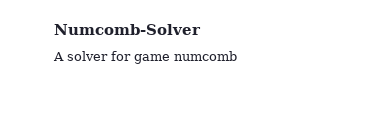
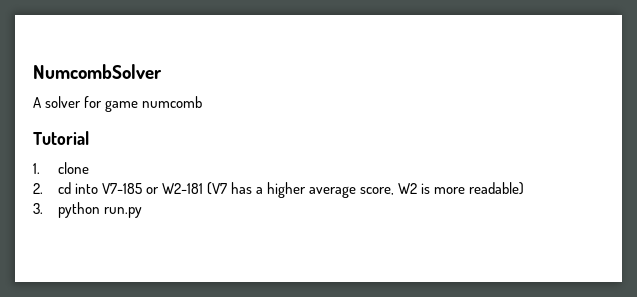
- Numcomb-Solver
+ NumcombSolver
+ Tutorial
+ 1. clone
+ 2. cd into V7-185 or W2-181 (V7 has a higher average score, W2 is more readable)
+ 3. python run.py

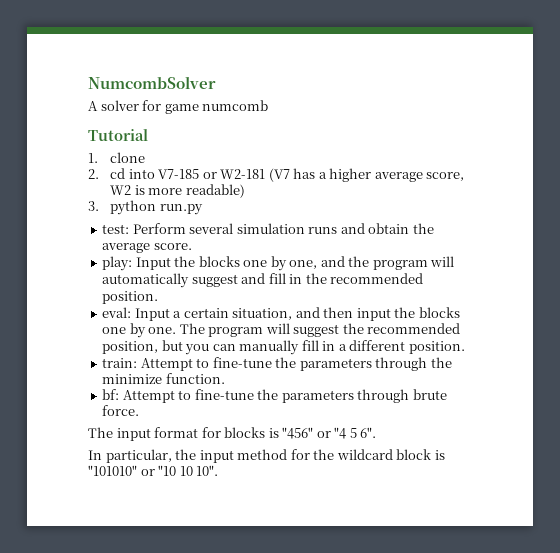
+ test: Perform several simulation runs and obtain the average score.
+ play: Input the blocks one by one, and the program will automatically suggest and fill in the recommended position.
+ eval: Input a certain situation, and then input the blocks one by one. The program will suggest the recommended position, but you can manually fill in a different position.
+ train: Attempt to fine-tune the parameters through the minimize function.
+ bf: Attempt to fine-tune the parameters through brute force.
+ The input format for blocks is "456" or "4 5 6".
+ In particular, the input method for the wildcard block is "101010" or "10 10 10".

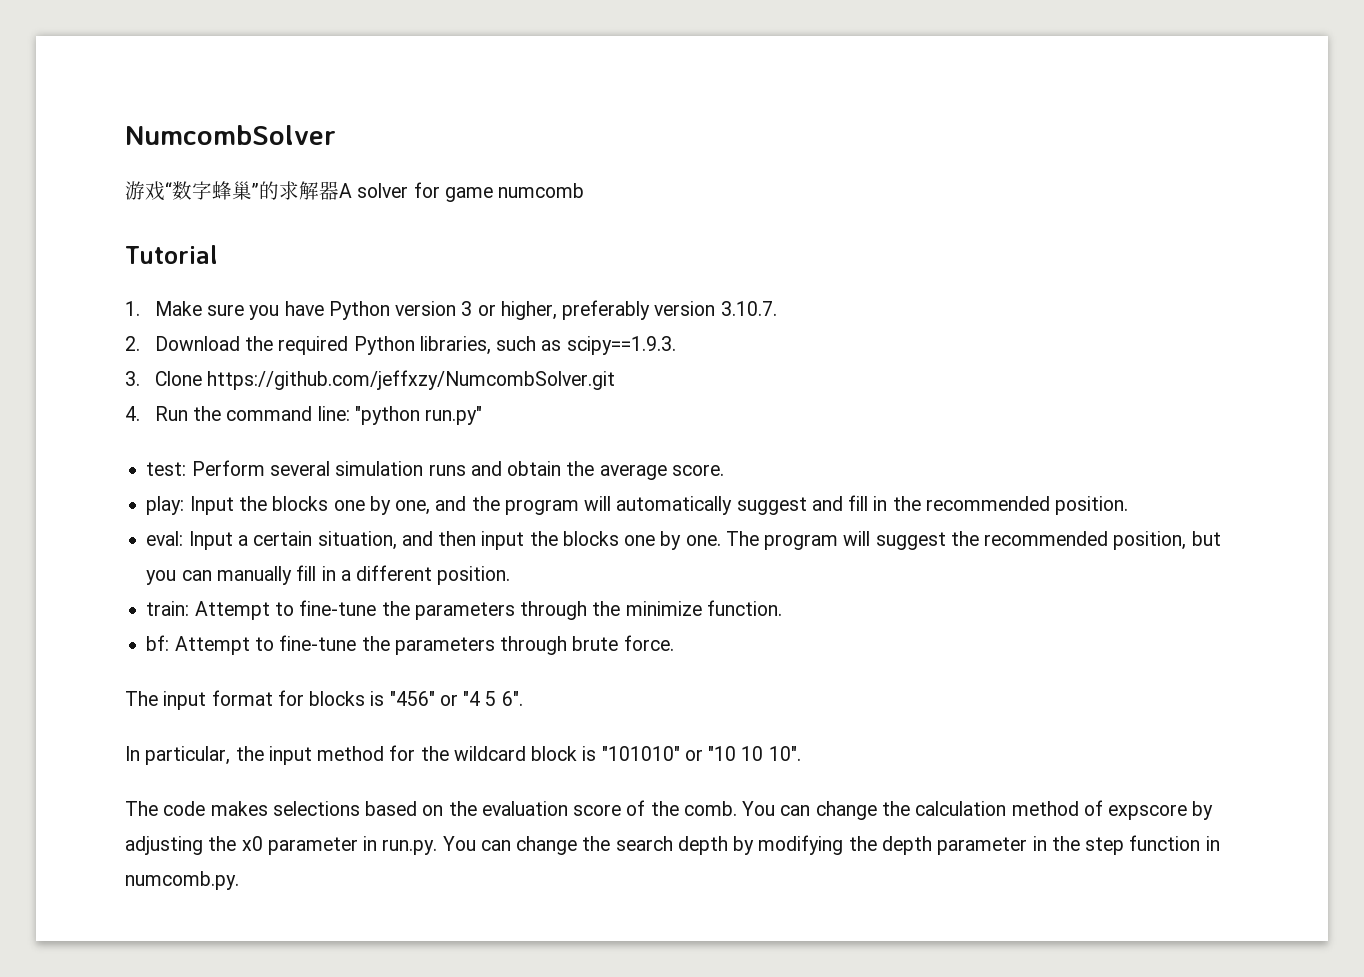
- A solver for game numcomb
+ 游戏“数字蜂巢”的求解器A solver for game numcomb
- 1. clone
- 2. cd into V7-185 or W2-181 (V7 has a higher average score, W2 is more readable)
- 3. python run.py
+ 1. Make sure you have Python version 3 or higher, preferably version 3.10.7.
+ 2. Download the required Python libraries, such as scipy==1.9.3.
+ 3. Clone https://github.com/jeffxzy/NumcombSolver.git
+ 4. Run the command line: "python run.py"
+ The code makes selections based on the evaluation score of the comb. You can change the calculation method of expscore by adjusting the x0 parameter in run.py. You can change the search depth by modifying the depth parameter in the step function in numcomb.py.

